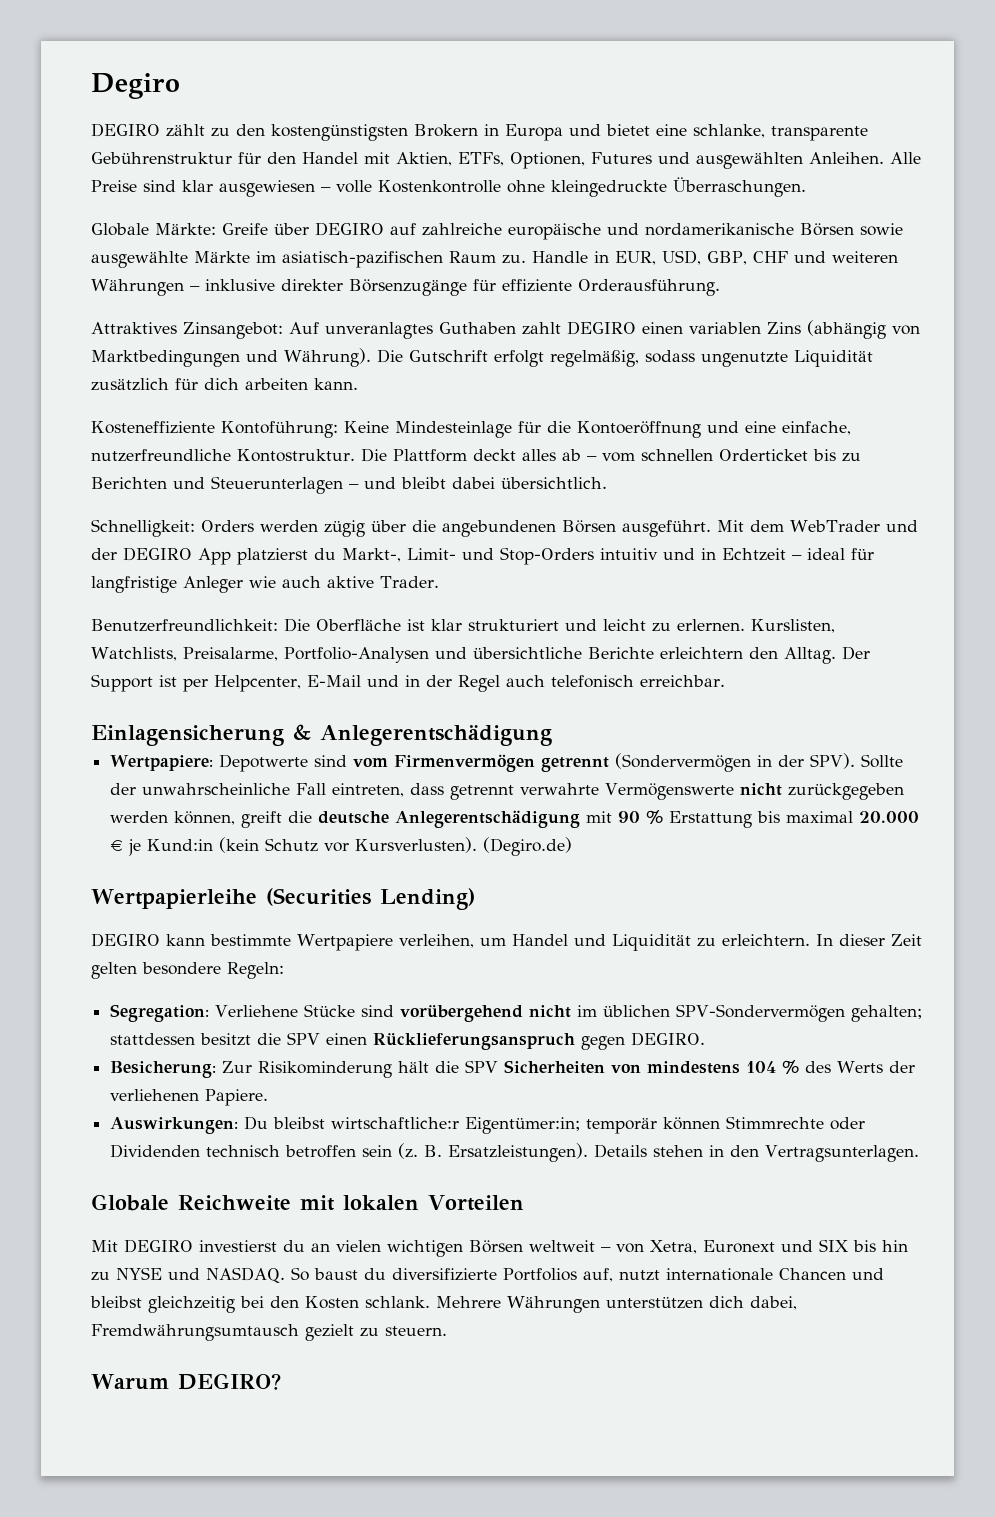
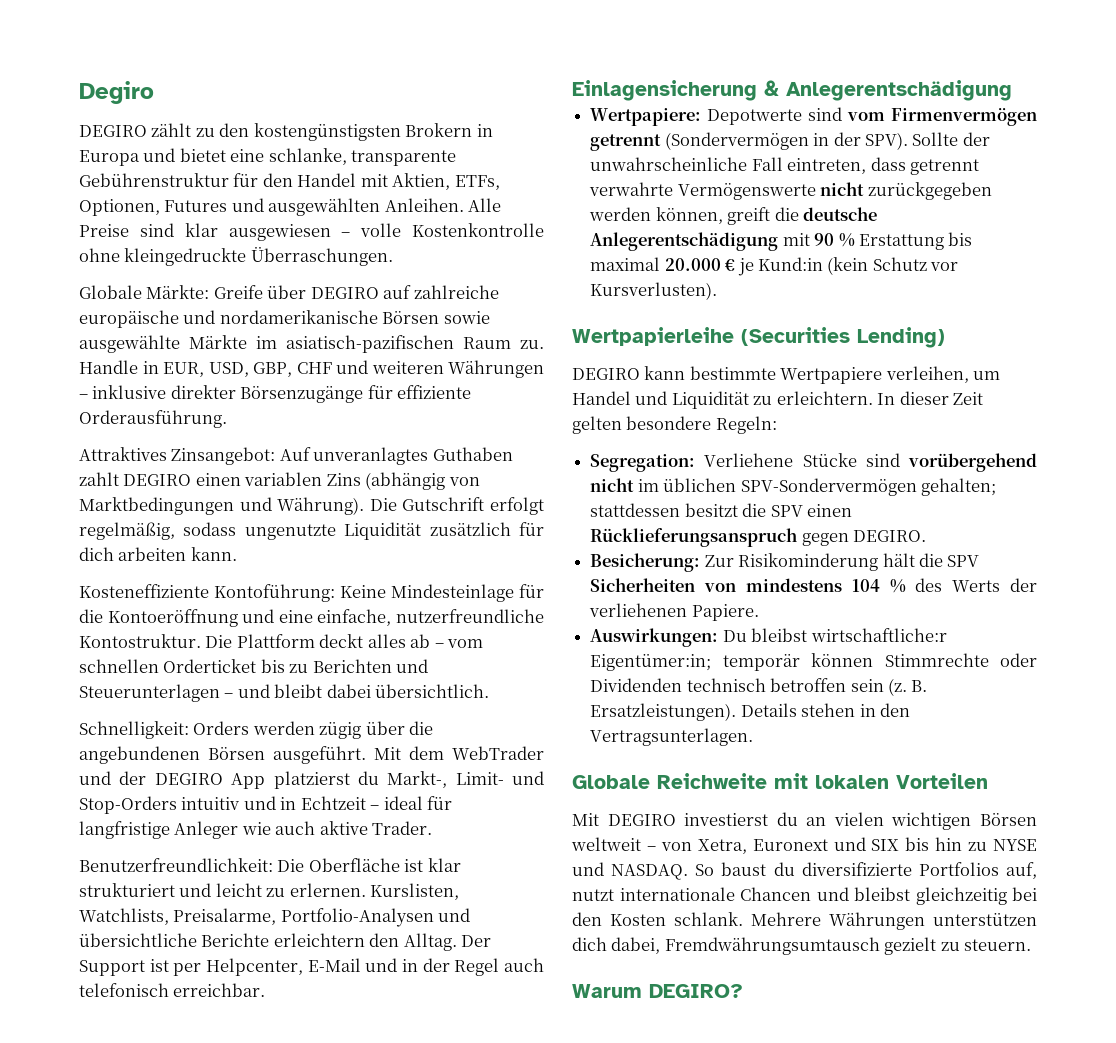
- (Degiro.de)

